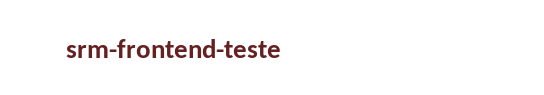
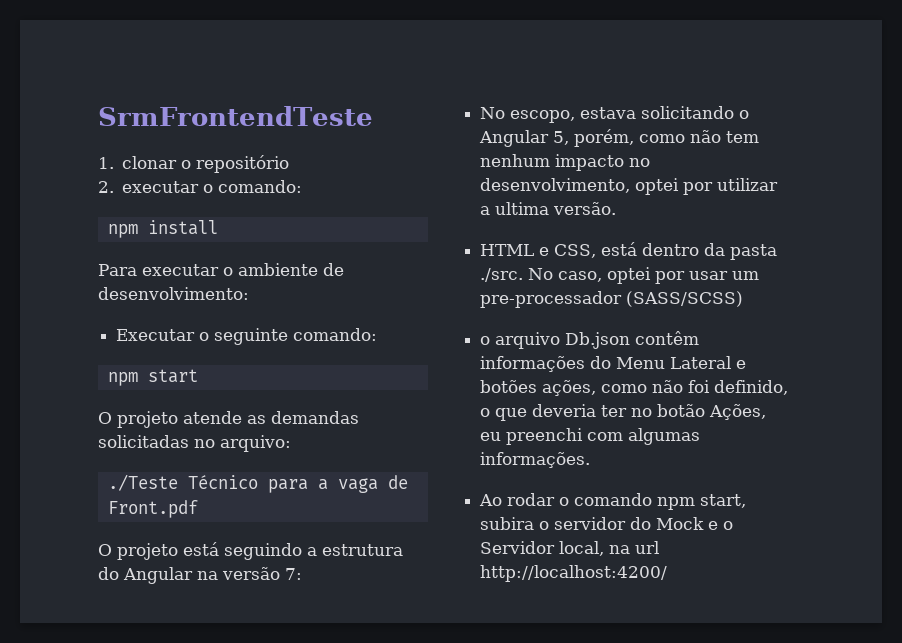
- srm-frontend-teste
+ SrmFrontendTeste
+ 1. clonar o repositório
+ 2. executar o comando:
+ npm install
+ Para executar o ambiente de desenvolvimento:
+ Executar o seguinte comando:
+ npm start
+ O projeto atende as demandas solicitadas no arquivo:
+ ./Teste Técnico para a vaga de Front.pdf
+ O projeto está seguindo a estrutura do Angular na versão 7:
+ No escopo, estava solicitando o Angular 5, porém, como não tem nenhum impacto no desenvolvimento, optei por utilizar a ultima versão.
+ HTML e CSS, está dentro da pasta ./src. No caso, optei por usar um pre-processador (SASS/SCSS)
+ o arquivo Db.json contêm informações do Menu Lateral e botões ações, como não foi definido, o que deveria ter no botão Ações, eu preenchi com algumas informações.
+ Ao rodar o comando npm start, subira o servidor do Mock e o Servidor local, na url http://localhost:4200/

